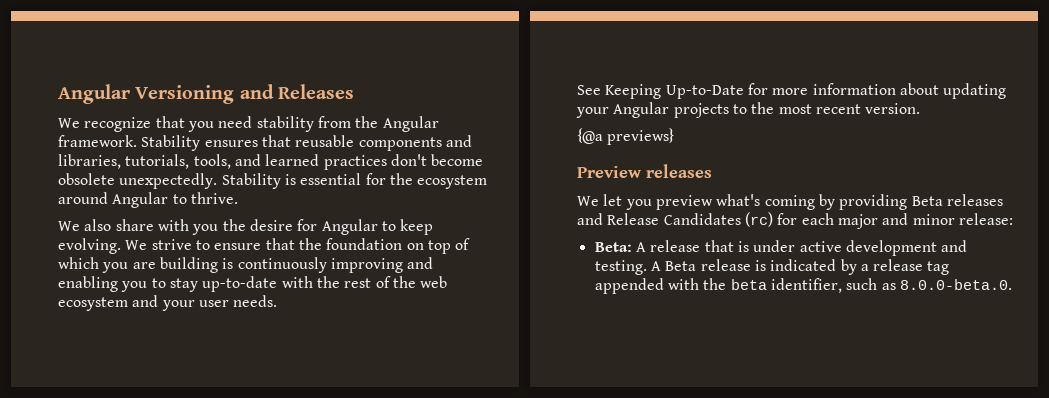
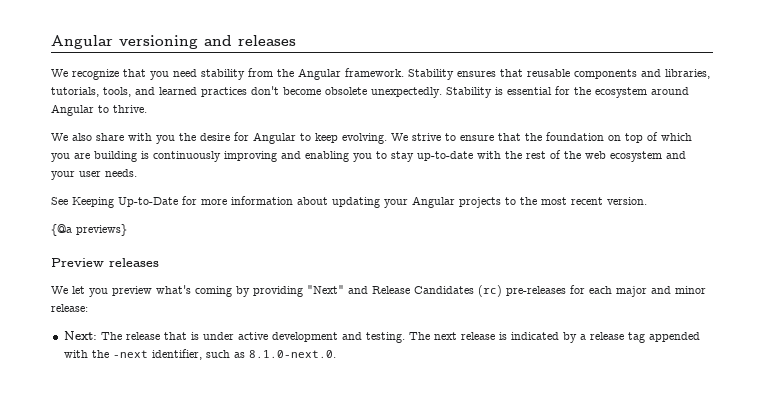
- Angular Versioning and Releases
+ Angular versioning and releases
- We let you preview what's coming by providing Beta releases and Release Candidates (rc) for each major and minor release:
+ We let you preview what's coming by providing "Next" and Release Candidates (rc) pre-releases for each major and minor release:
- Beta: A release that is under active development and testing.
+ Next: The release that is under active development and testing.
- A Beta release is indicated by a release tag appended with the beta identifier, such as 8.0.0-beta.0.
+ The next release is indicated by a release tag appended with the -next identifier, such as 8.1.0-next.0.

